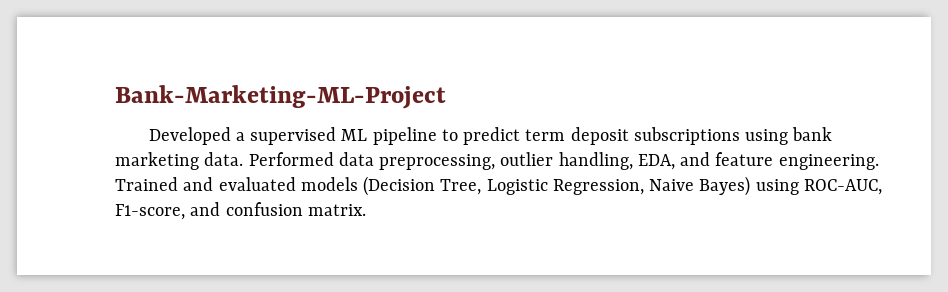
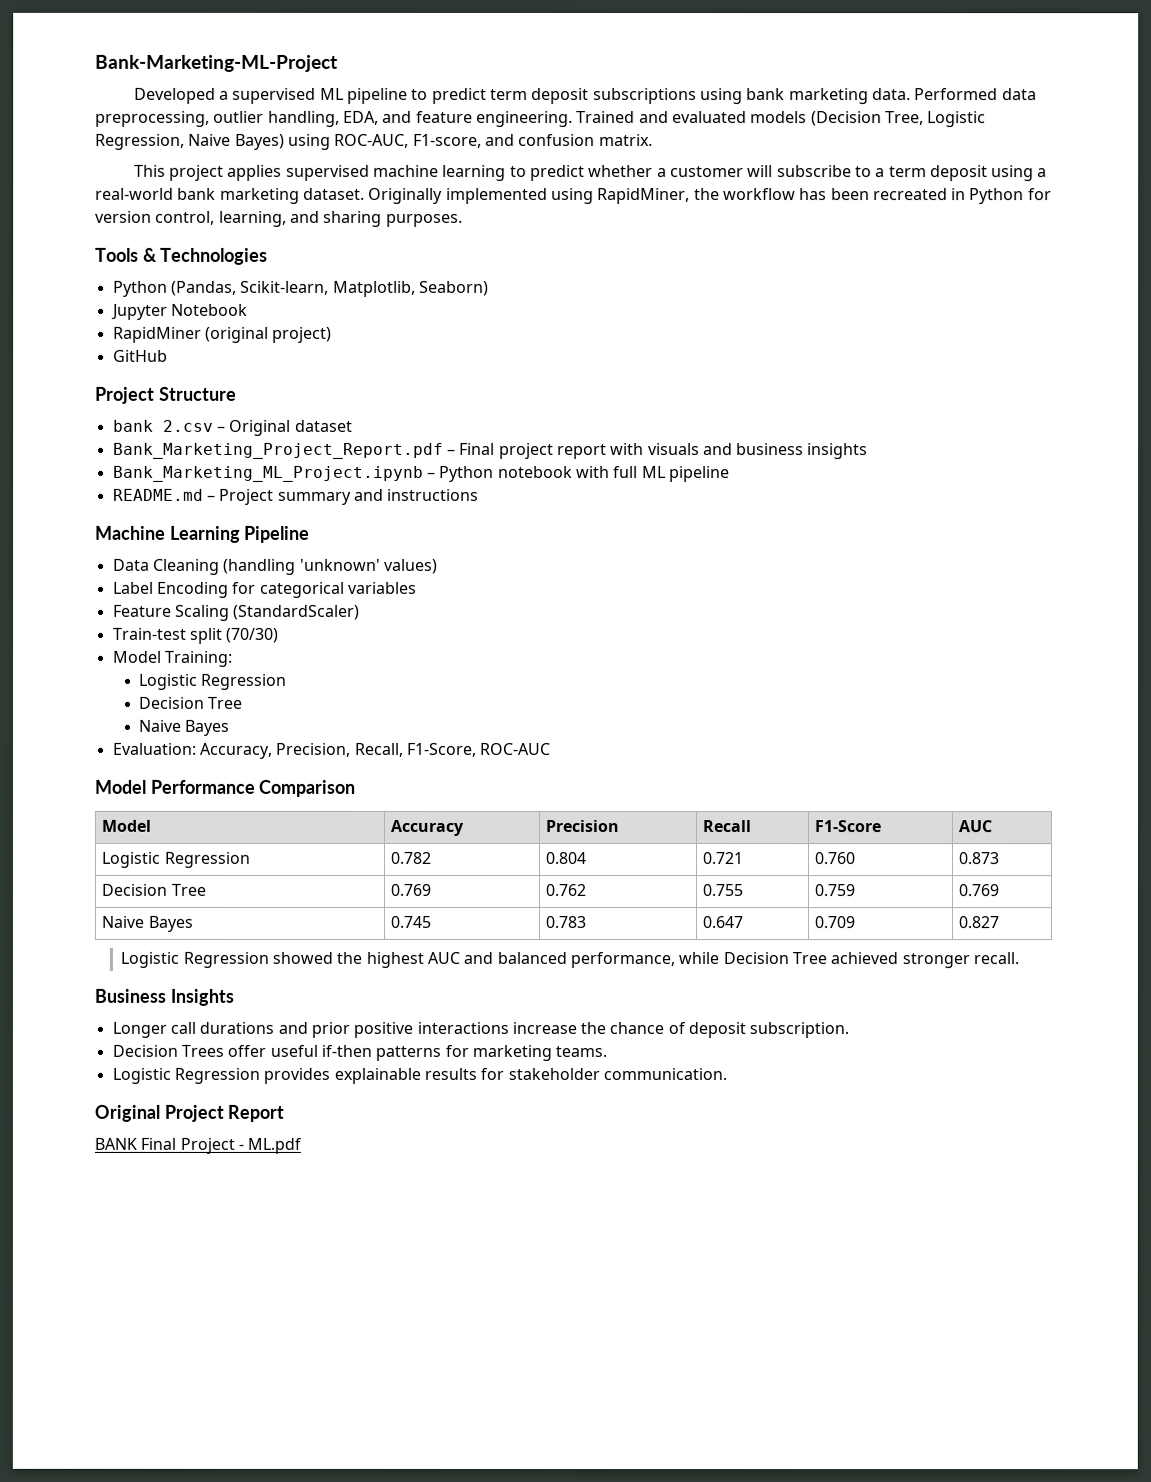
+ This project applies supervised machine learning to predict whether a customer will subscribe to a term deposit using a real-world bank marketing dataset. Originally implemented using RapidMiner, the workflow has been recreated in Python for version control, learning, and sharing purposes.
+ Tools & Technologies
+ Python (Pandas, Scikit-learn, Matplotlib, Seaborn)
+ Jupyter Notebook
+ RapidMiner (original project)
+ GitHub
+ Project Structure
+ bank 2.csv – Original dataset
+ Bank_Marketing_Project_Report.pdf – Final project report with visuals and business insights
+ Bank_Marketing_ML_Project.ipynb – Python notebook with full ML pipeline
+ README.md – Project summary and instructions
+ Machine Learning Pipeline
+ Data Cleaning (handling 'unknown' values)
+ Label Encoding for categorical variables
+ Feature Scaling (StandardScaler)
+ Train-test split (70/30)
+ Model Training:
+ Logistic Regression
+ Decision Tree
+ Naive Bayes
+ Evaluation: Accuracy, Precision, Recall, F1-Score, ROC-AUC
+ Model Performance Comparison
+ Model | Accuracy | Precision | Recall | F1-Score | AUC
+ Logistic Regression | 0.782 | 0.804 | 0.721 | 0.760 | 0.873
+ Decision Tree | 0.769 | 0.762 | 0.755 | 0.759 | 0.769
+ Naive Bayes | 0.745 | 0.783 | 0.647 | 0.709 | 0.827
+ Logistic Regression showed the highest AUC and balanced performance, while Decision Tree achieved stronger recall.
+ Business Insights
+ Longer call durations and prior positive interactions increase the chance of deposit subscription.
+ Decision Trees offer useful if-then patterns for marketing teams.
+ Logistic Regression provides explainable results for stakeholder communication.
+ Original Project Report
+ BANK Final Project - ML.pdf

